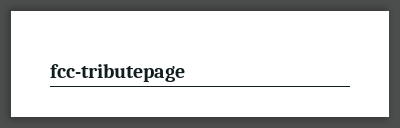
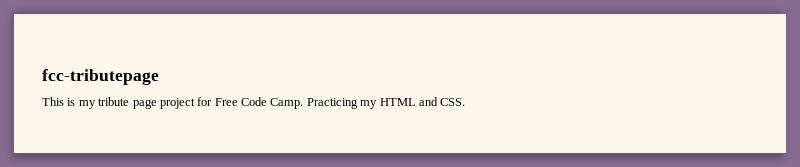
+ This is my tribute page project for Free Code Camp. Practicing my HTML and CSS.

